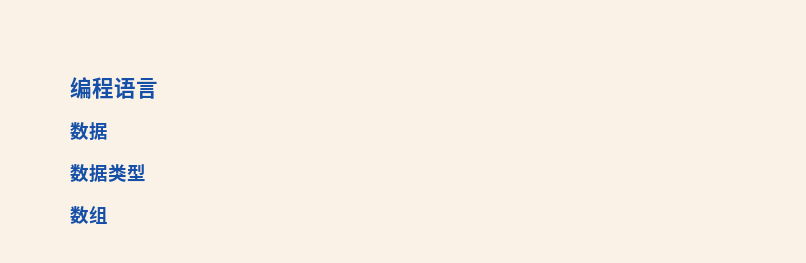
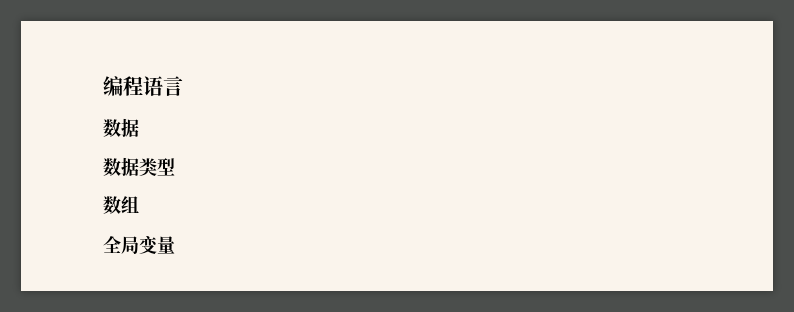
+ 全局变量

